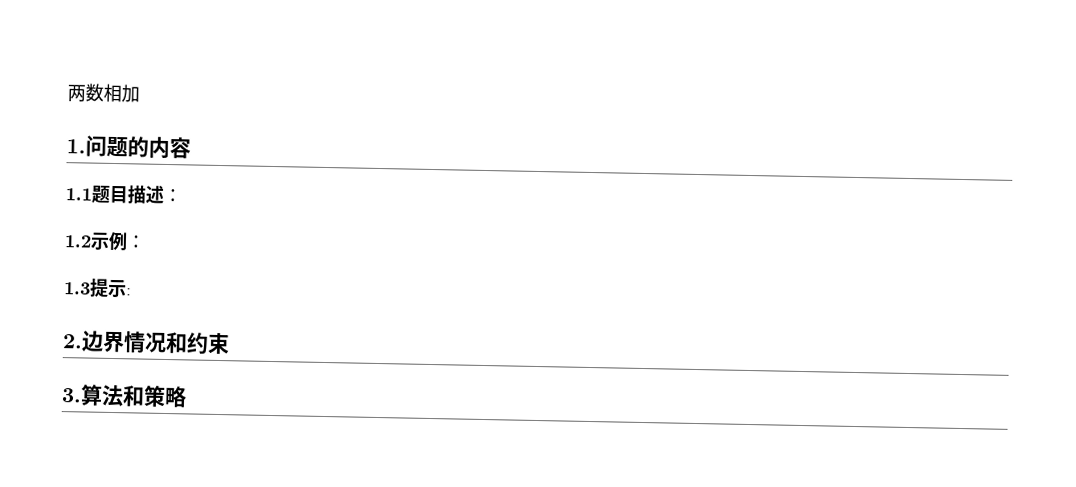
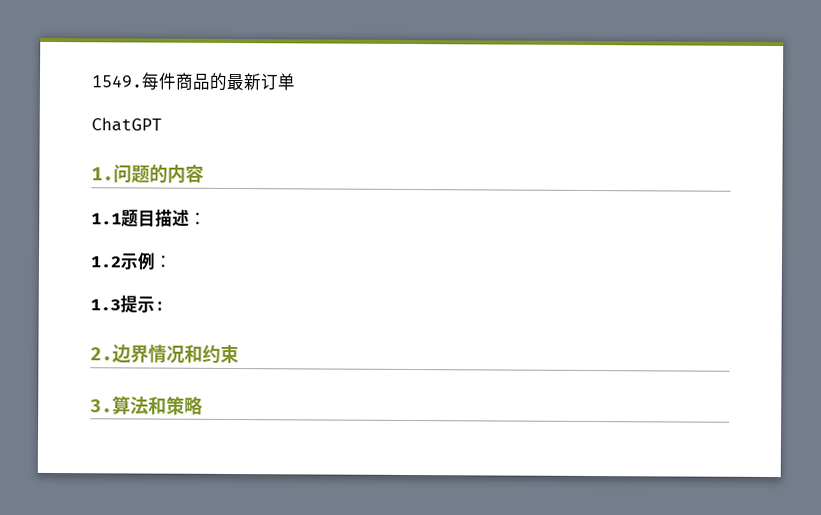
- 两数相加
+ 1549.每件商品的最新订单
+ ChatGPT

